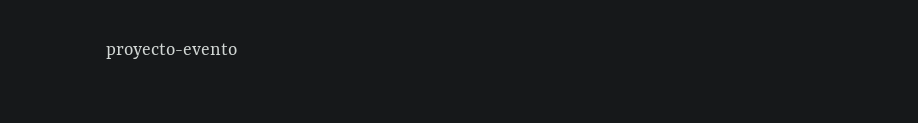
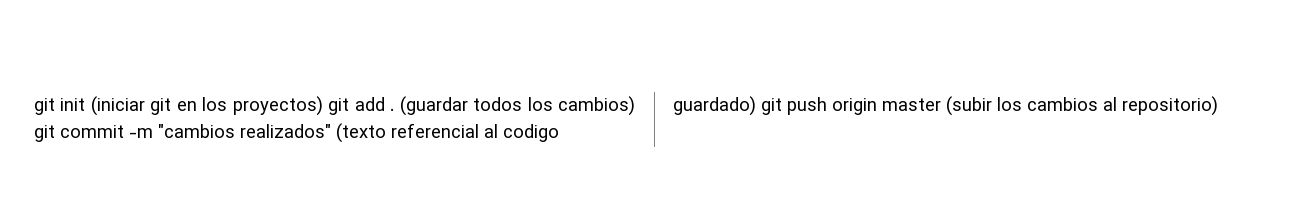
- proyecto-evento
+ git init (iniciar git en los proyectos) git add . (guardar todos los cambios) git commit -m "cambios realizados" (texto referencial al codigo guardado) git push origin master (subir los cambios al repositorio)

